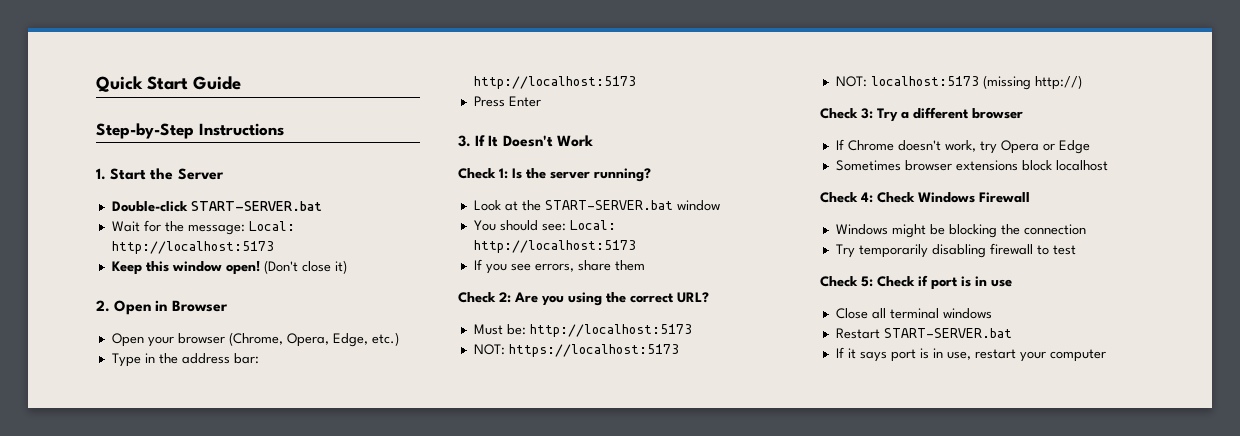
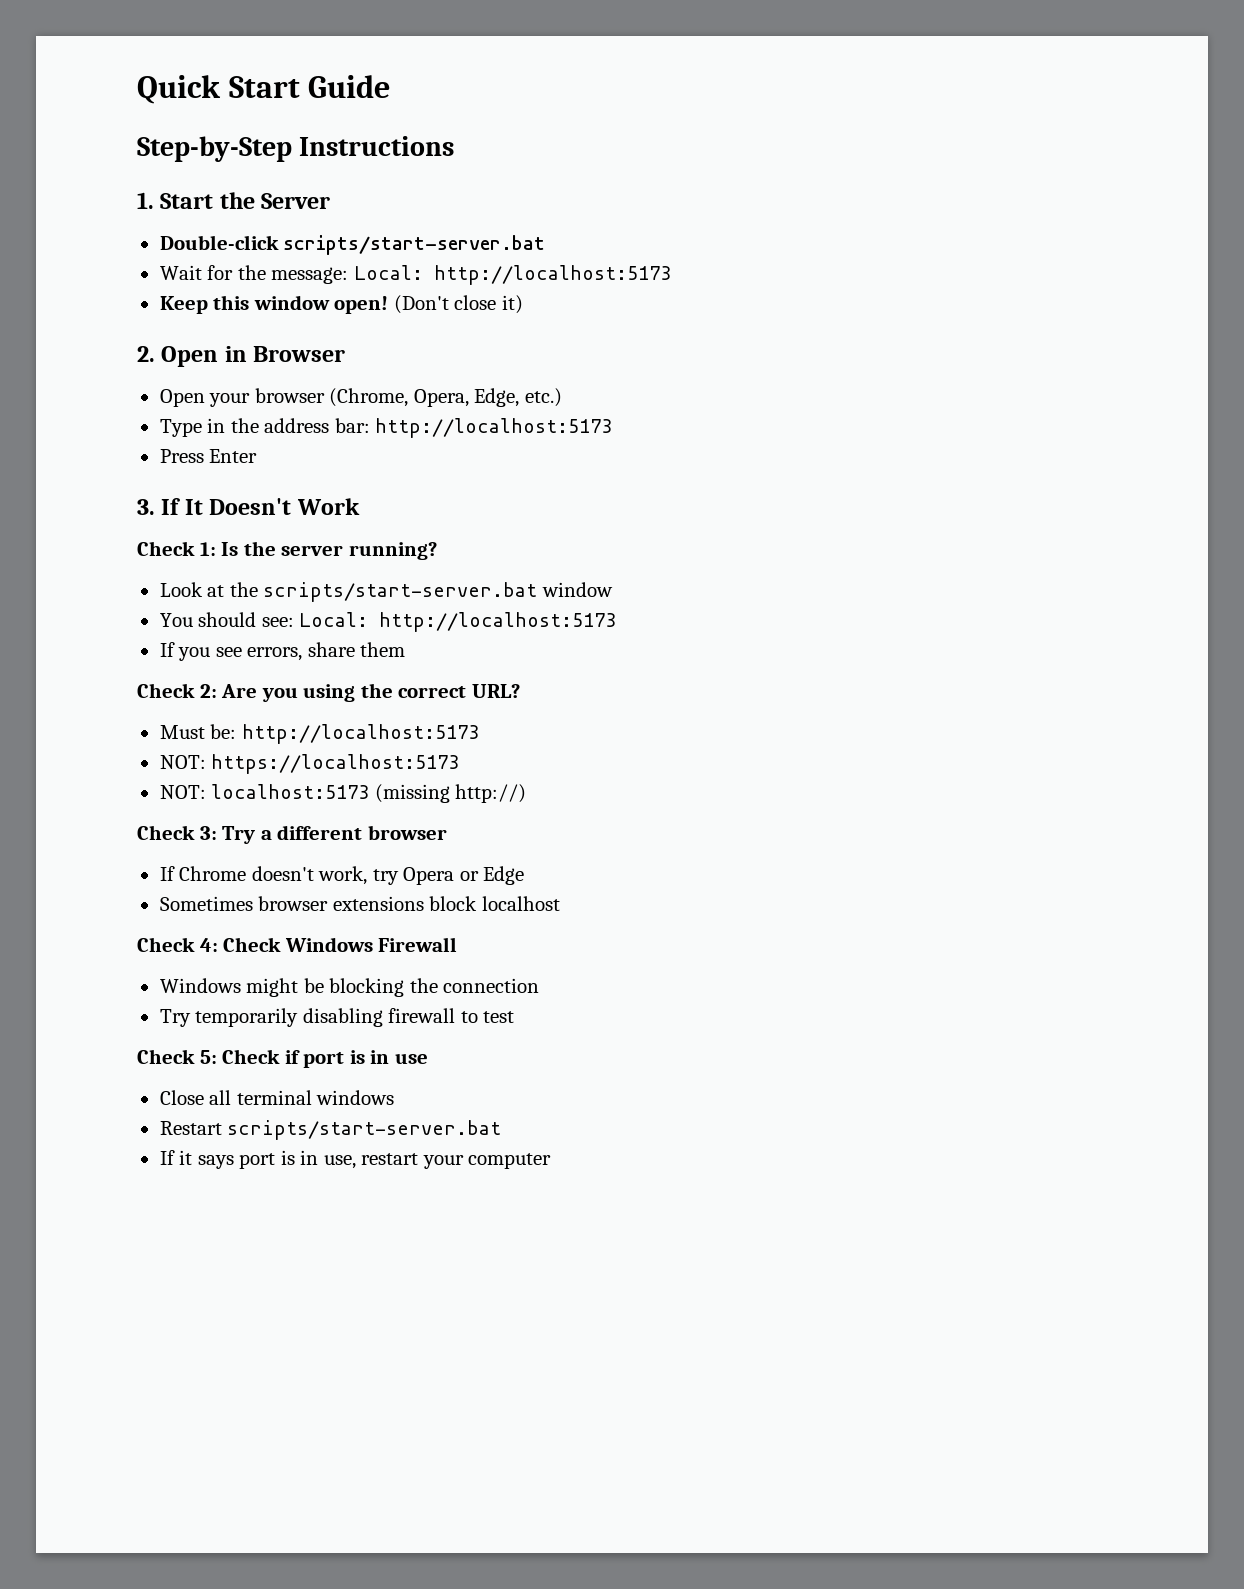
- Double-click START-SERVER.bat
+ Double-click scripts/start-server.bat
- Look at the START-SERVER.bat window
+ Look at the scripts/start-server.bat window
- Restart START-SERVER.bat
+ Restart scripts/start-server.bat

